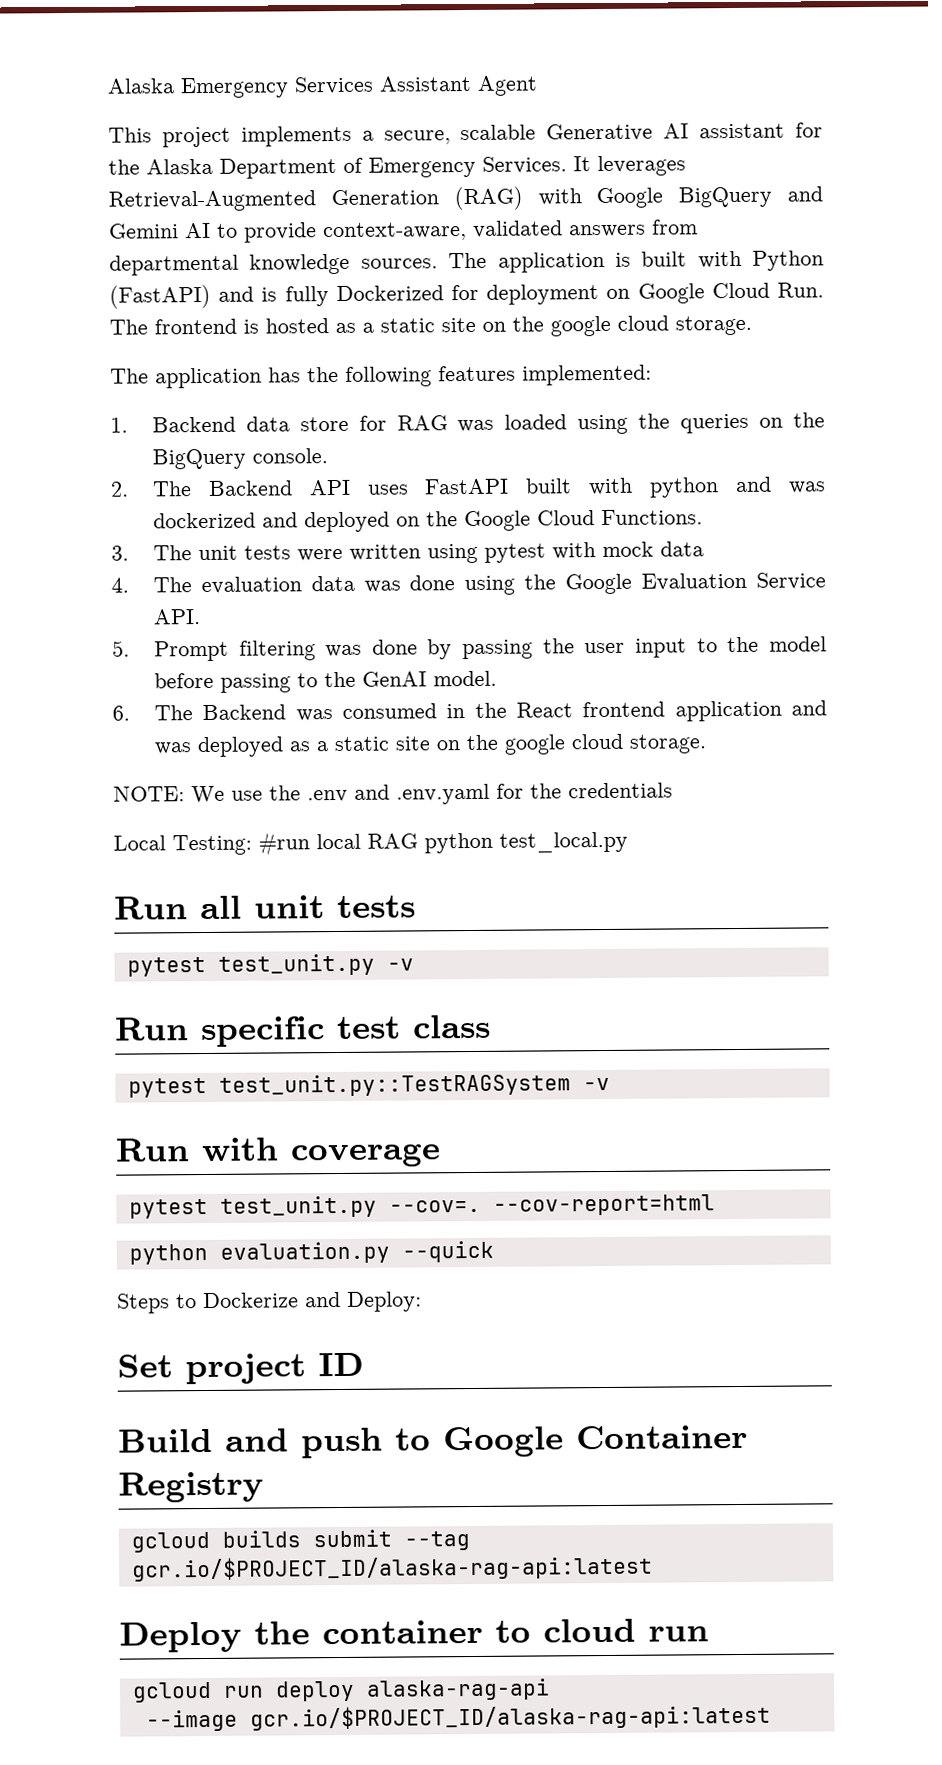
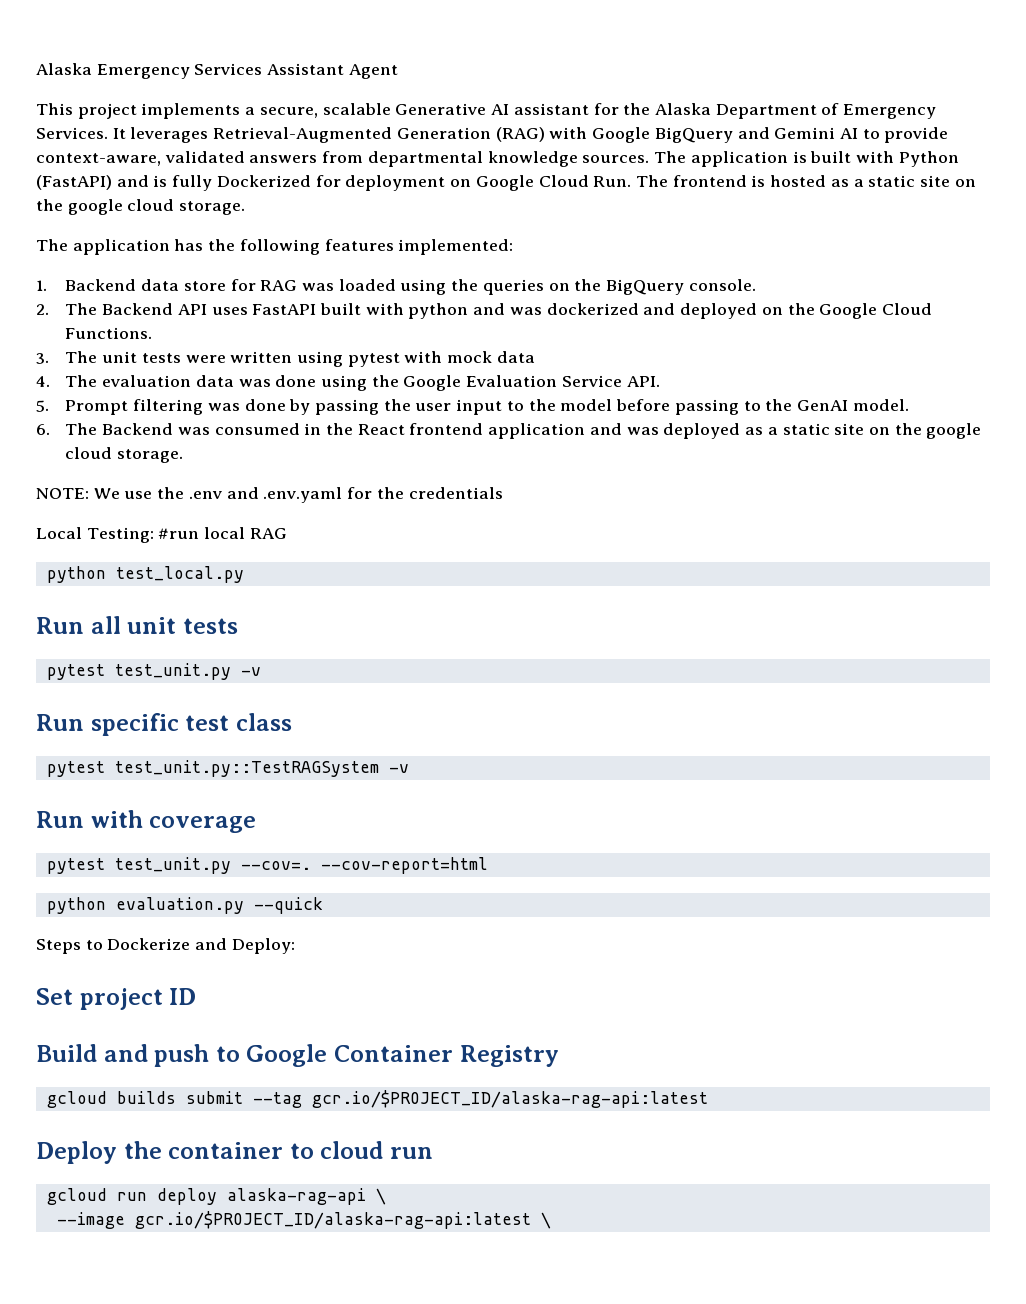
- Local Testing: #run local RAG python test_local.py
+ Local Testing: #run local RAG
+ python test_local.py
- gcloud run deploy alaska-rag-api
+ gcloud run deploy alaska-rag-api \
- --image gcr.io/$PROJECT_ID/alaska-rag-api:latest
+ --image gcr.io/$PROJECT_ID/alaska-rag-api:latest \

